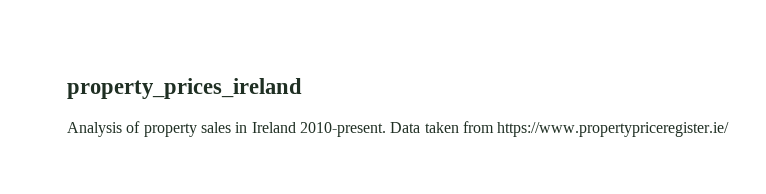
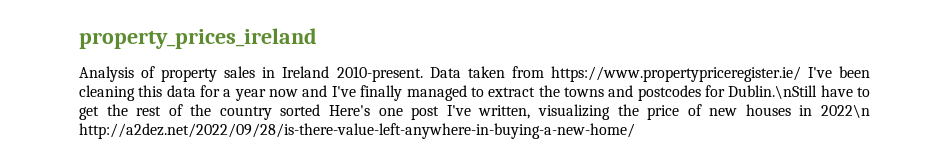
- Data taken from https://www.propertypriceregister.ie/
+ Data taken from https://www.propertypriceregister.ie/ I've been cleaning this data for a year now and I've finally managed to extract the towns and postcodes for Dublin.\nStill have to get the rest of the country sorted Here's one post I've written, visualizing the price of new houses in 2022\n http://a2dez.net/2022/09/28/is-there-value-left-anywhere-in-buying-a-new-home/

